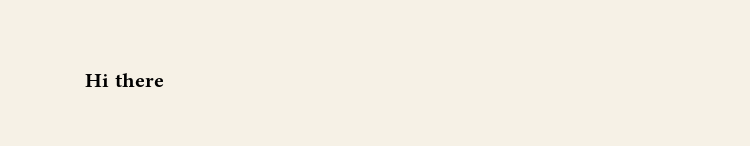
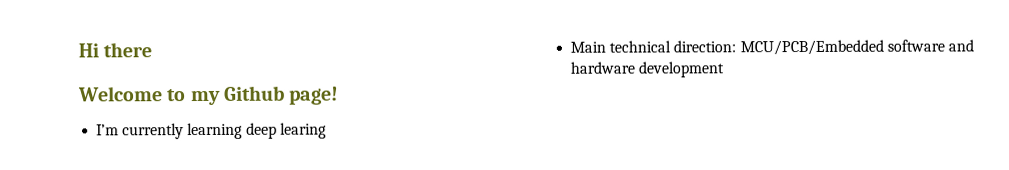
+ Welcome to my Github page!
+ I’m currently learning deep learing
+ Main technical direction: MCU/PCB/Embedded software and hardware development

